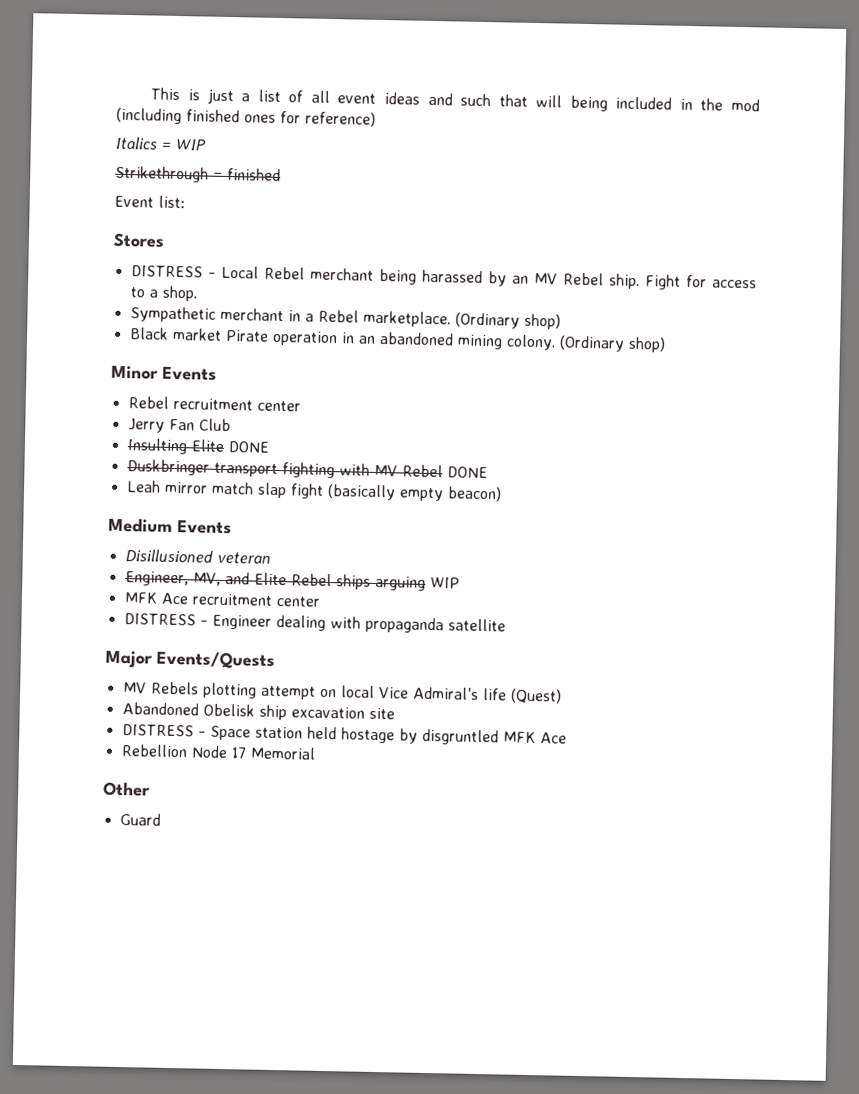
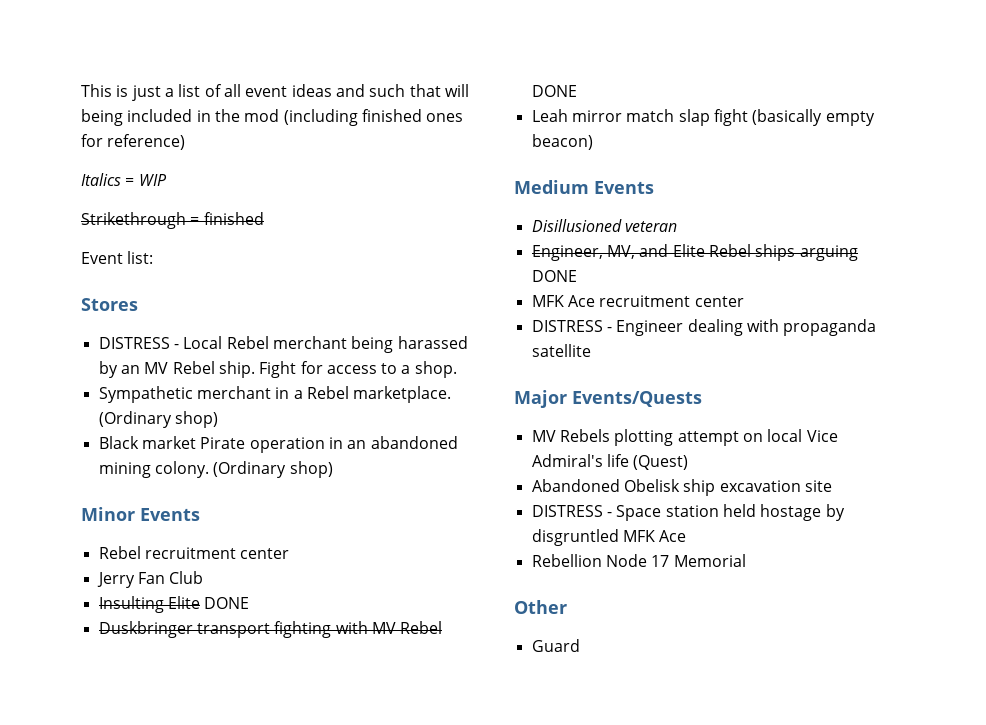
- Engineer, MV, and Elite Rebel ships arguing WIP
+ Engineer, MV, and Elite Rebel ships arguing DONE

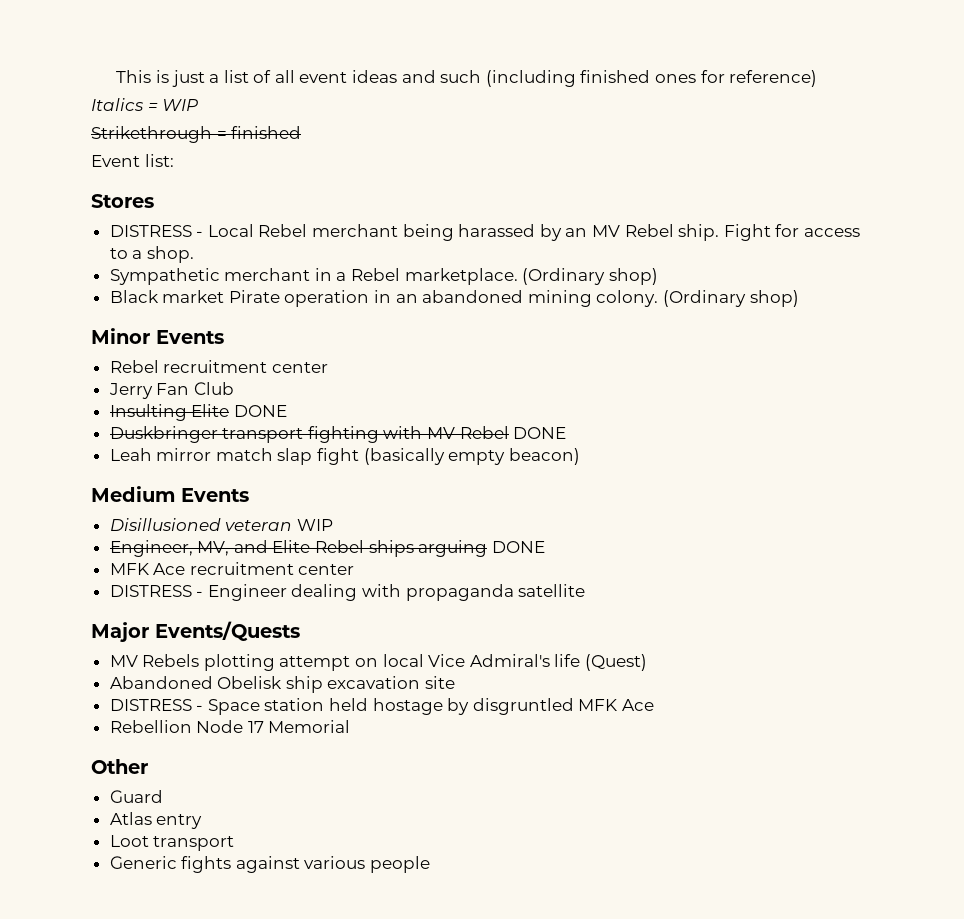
- This is just a list of all event ideas and such that will being included in the mod (including finished ones for reference)
+ This is just a list of all event ideas and such (including finished ones for reference)
- Disillusioned veteran
+ Disillusioned veteran WIP
+ Atlas entry
+ Loot transport
+ Generic fights against various people

